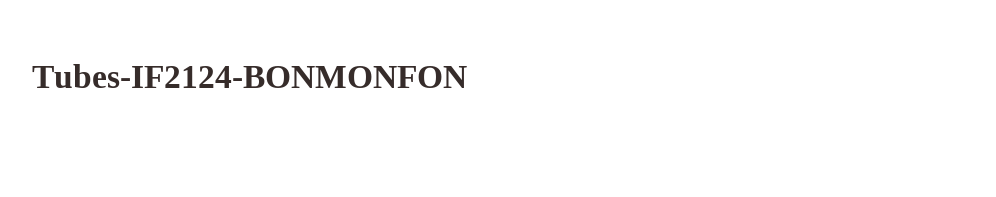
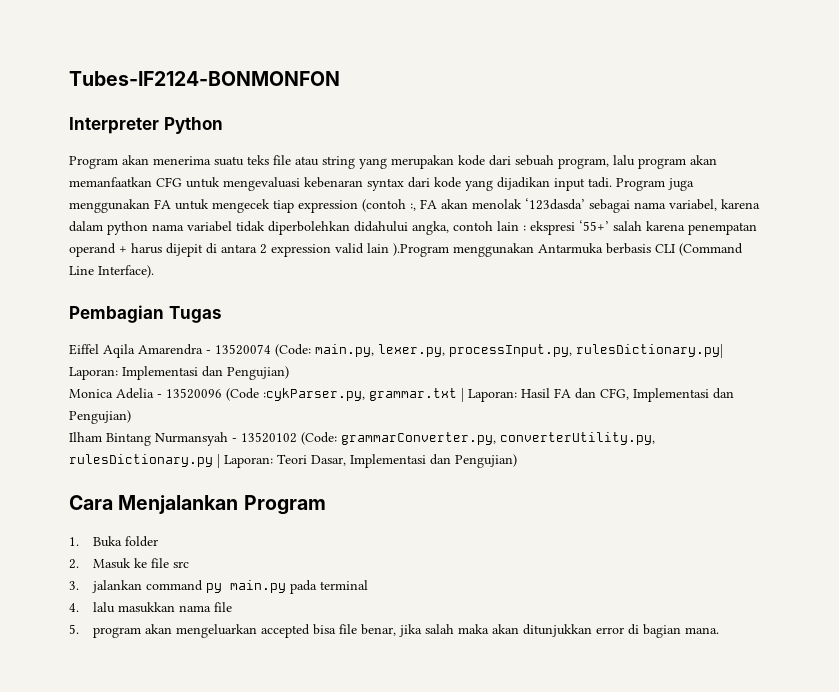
+ Interpreter Python
+ Program akan menerima suatu teks file atau string yang merupakan kode dari sebuah program, lalu program akan memanfaatkan CFG untuk mengevaluasi kebenaran syntax dari kode yang dijadikan input tadi. Program juga menggunakan FA untuk mengecek tiap expression (contoh :, FA akan menolak ‘123dasda’ sebagai nama variabel, karena dalam python nama variabel tidak diperbolehkan didahului angka, contoh lain : ekspresi ‘55+’ salah karena penempatan operand + harus dijepit di antara 2 expression valid lain ).Program menggunakan Antarmuka berbasis CLI (Command Line Interface).
+ Pembagian Tugas
+ Eiffel Aqila Amarendra - 13520074 (Code: main.py, lexer.py, processInput.py, rulesDictionary.py| Laporan: Implementasi dan Pengujian)
+ Monica Adelia - 13520096 (Code :cykParser.py, grammar.txt | Laporan: Hasil FA dan CFG, Implementasi dan Pengujian)
+ Ilham Bintang Nurmansyah - 13520102 (Code: grammarConverter.py, converterUtility.py, rulesDictionary.py | Laporan: Teori Dasar, Implementasi dan Pengujian)
+ Cara Menjalankan Program
+ 1. Buka folder
+ 2. Masuk ke file src
+ 3. jalankan command py main.py pada terminal
+ 4. lalu masukkan nama file
+ 5. program akan mengeluarkan accepted bisa file benar, jika salah maka akan ditunjukkan error di bagian mana.

